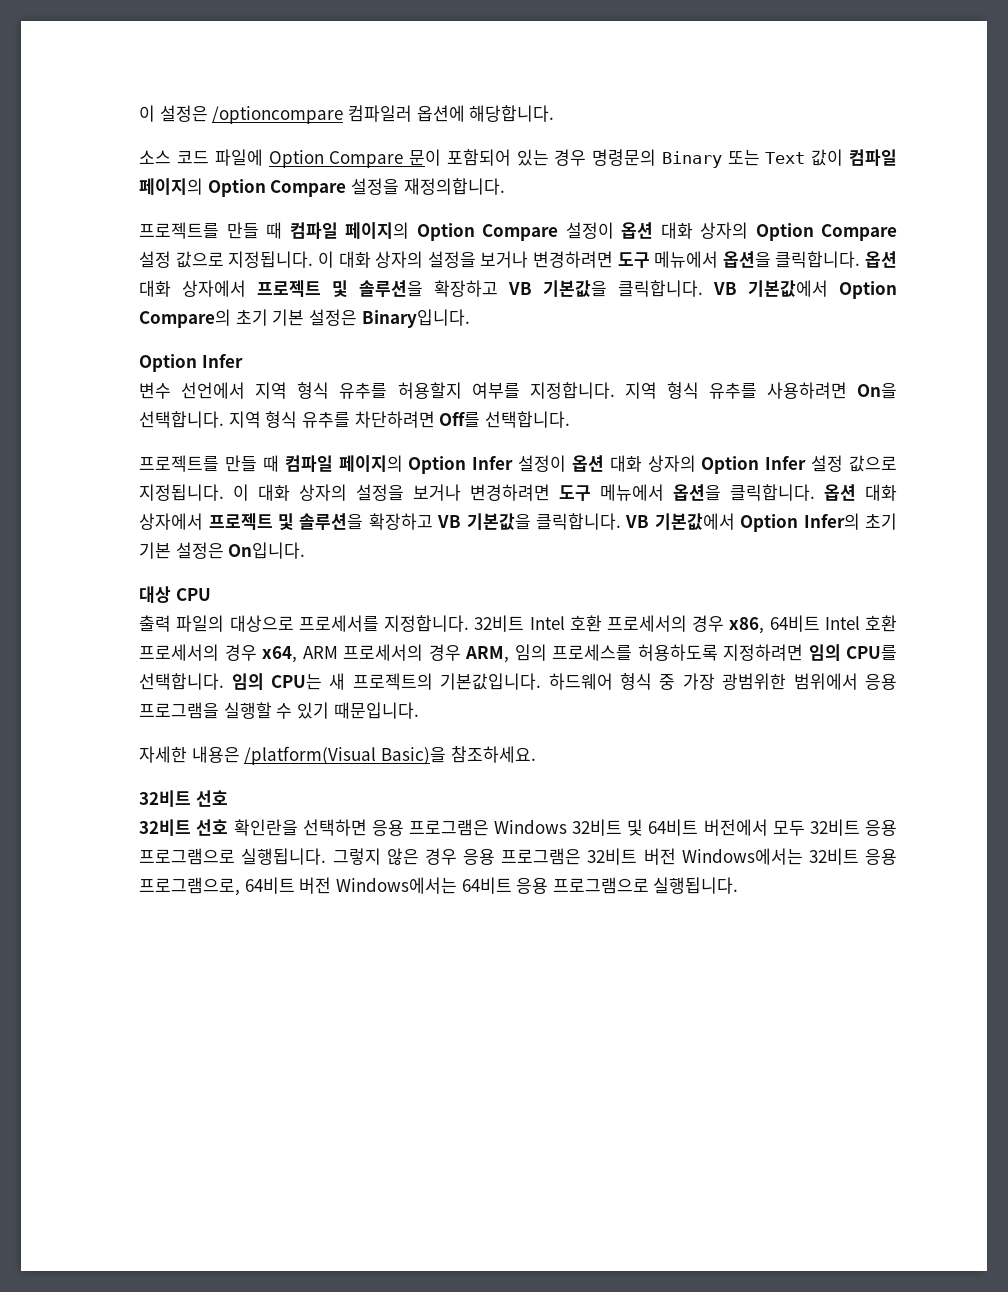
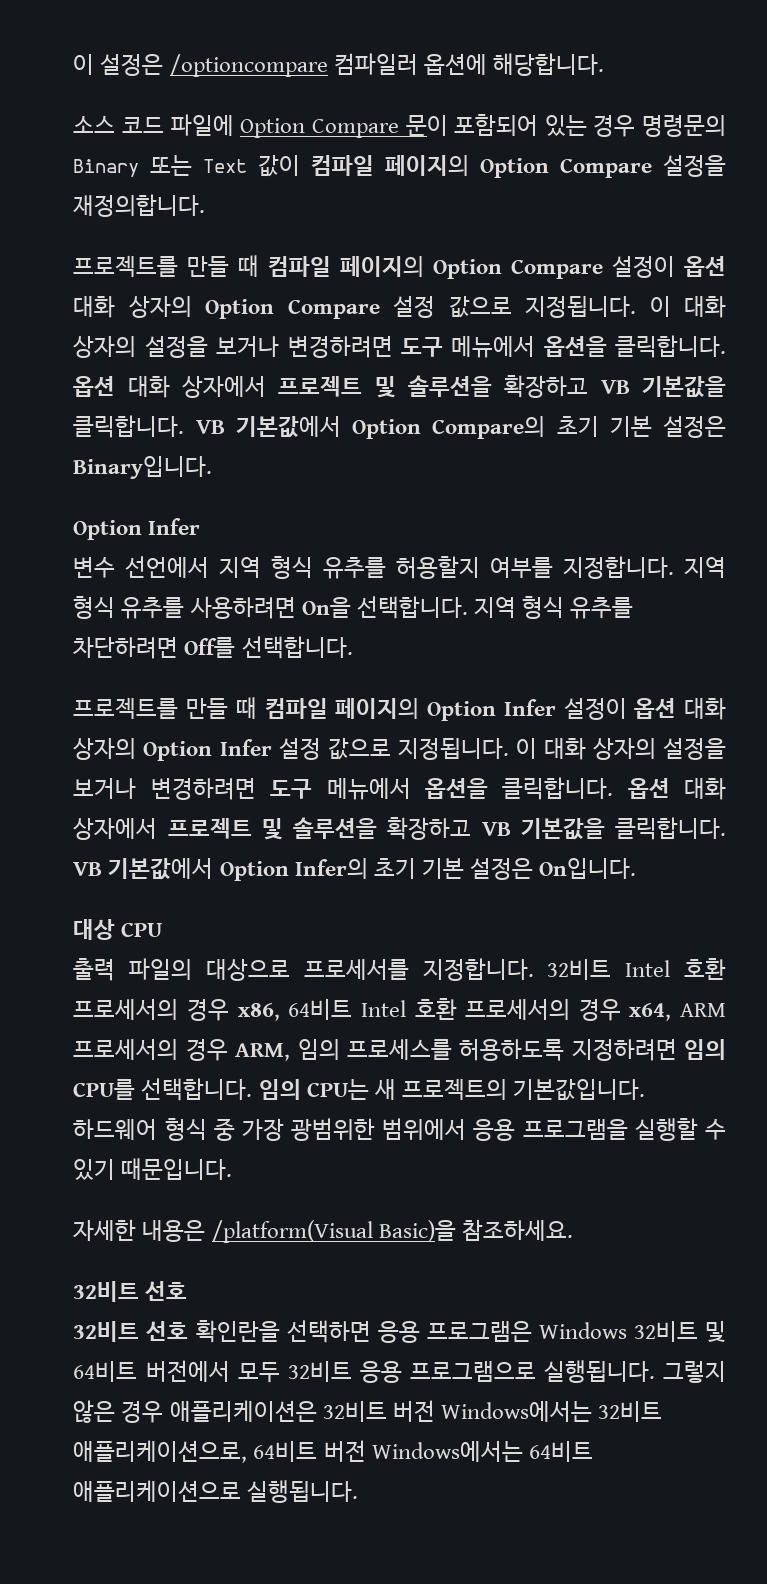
- 그렇지 않은 경우 응용 프로그램은 32비트 버전 Windows에서는 32비트 응용 프로그램으로, 64비트 버전 Windows에서는 64비트 응용 프로그램으로 실행됩니다.
+ 그렇지 않은 경우 애플리케이션은 32비트 버전 Windows에서는 32비트 애플리케이션으로, 64비트 버전 Windows에서는 64비트 애플리케이션으로 실행됩니다.

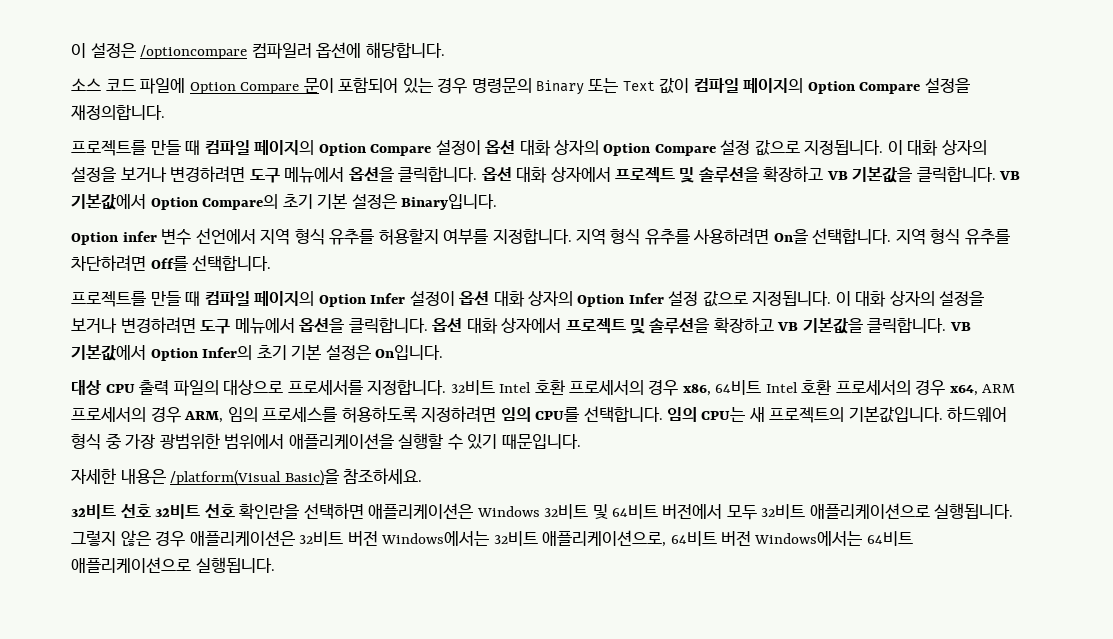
  VB 기본값에서 Option Compare의 초기 기본 설정은 Binary입니다.
- Option Infer
- 변수 선언에서 지역 형식 유추를 허용할지 여부를 지정합니다.
+ Option infer 변수 선언에서 지역 형식 유추를 허용할지 여부를 지정합니다.
- 대상 CPU
- 출력 파일의 대상으로 프로세서를 지정합니다.
+ 대상 CPU 출력 파일의 대상으로 프로세서를 지정합니다.
- 하드웨어 형식 중 가장 광범위한 범위에서 응용 프로그램을 실행할 수 있기 때문입니다.
+ 하드웨어 형식 중 가장 광범위한 범위에서 애플리케이션을 실행할 수 있기 때문입니다.
  자세한 내용은 /platform(Visual Basic)을 참조하세요.
- 32비트 선호
- 32비트 선호 확인란을 선택하면 응용 프로그램은 Windows 32비트 및 64비트 버전에서 모두 32비트 응용 프로그램으로 실행됩니다.
+ 32비트 선호 32비트 선호 확인란을 선택하면 애플리케이션은 Windows 32비트 및 64비트 버전에서 모두 32비트 애플리케이션으로 실행됩니다.

